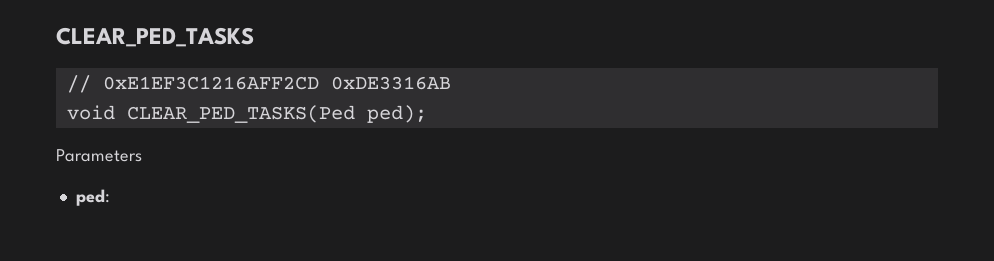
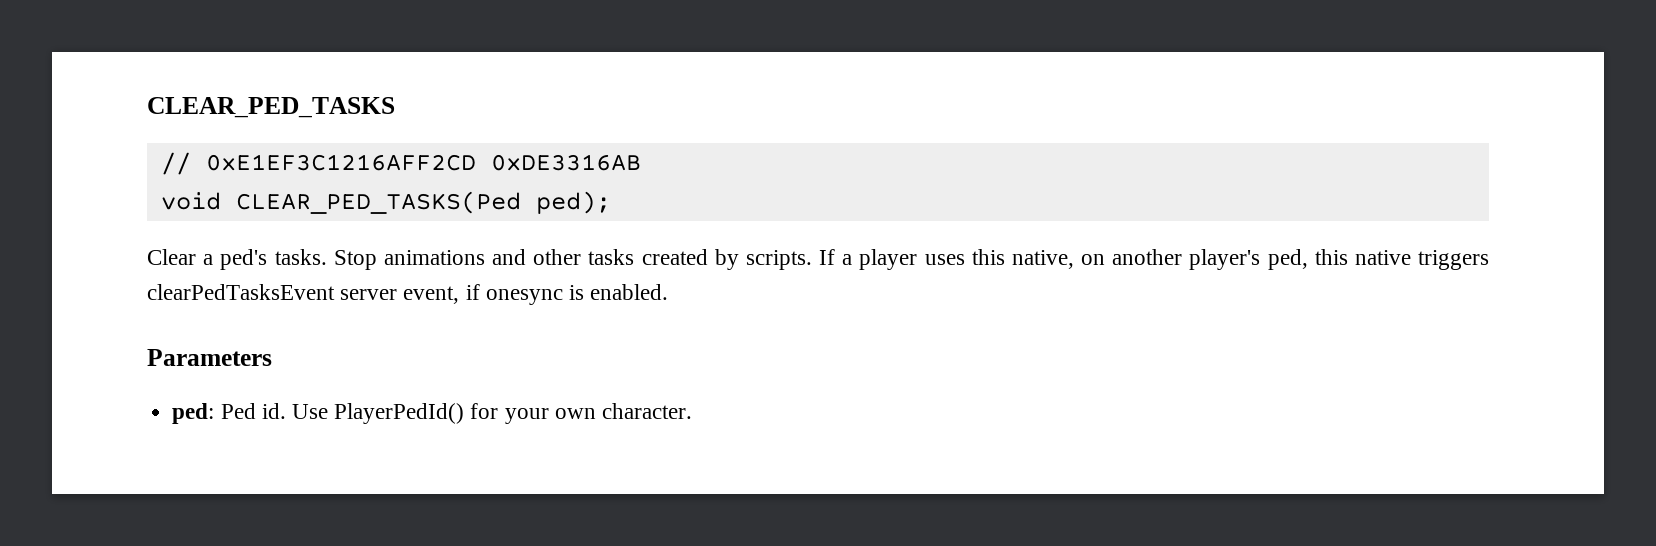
+ Clear a ped's tasks. Stop animations and other tasks created by scripts. If a player uses this native, on another player's ped, this native triggers clearPedTasksEvent server event, if onesync is enabled.
  Parameters
- ped:
+ ped: Ped id. Use PlayerPedId() for your own character.

